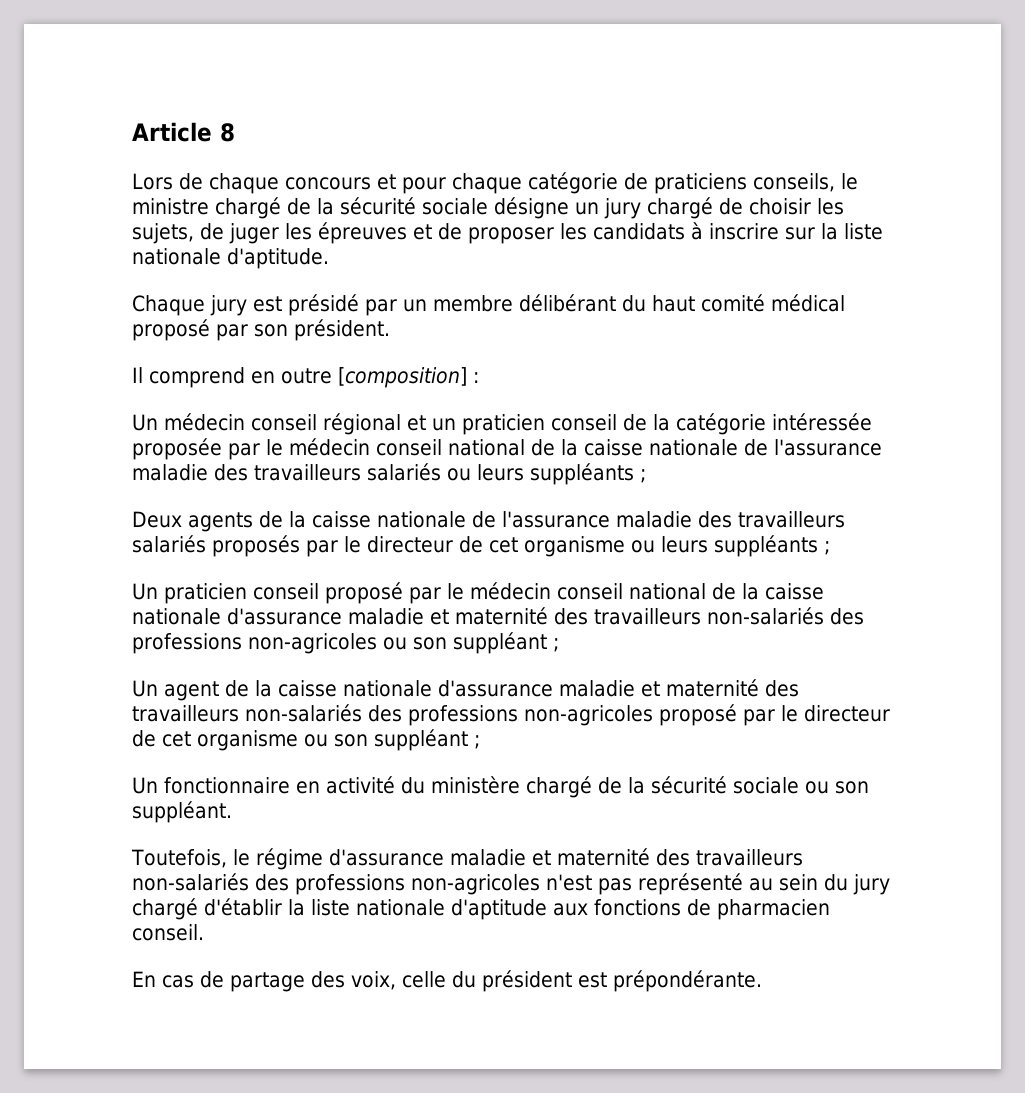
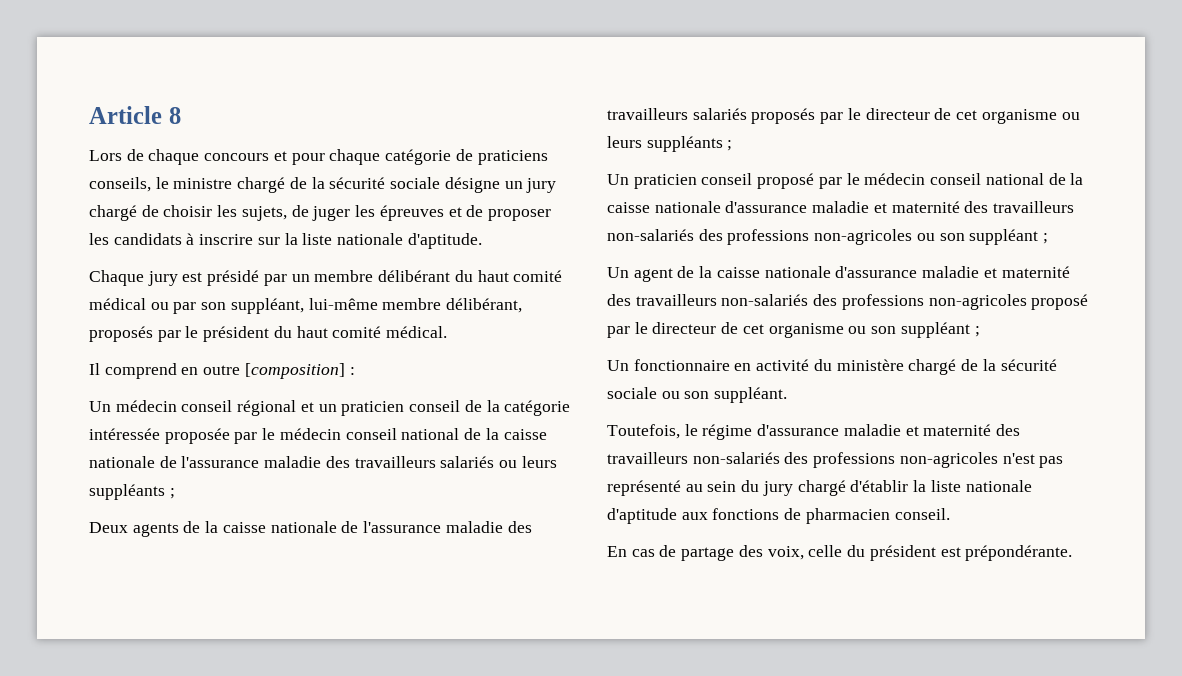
- Chaque jury est présidé par un membre délibérant du haut comité médical proposé par son président.
+ Chaque jury est présidé par un membre délibérant du haut comité médical ou par son suppléant, lui-même membre délibérant, proposés par le président du haut comité médical.

